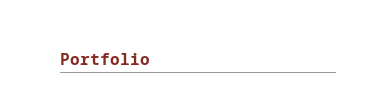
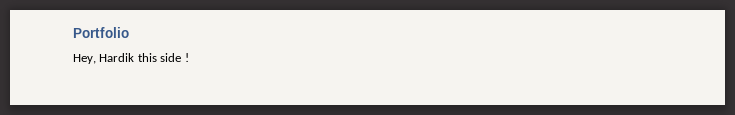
+ Hey, Hardik this side !

